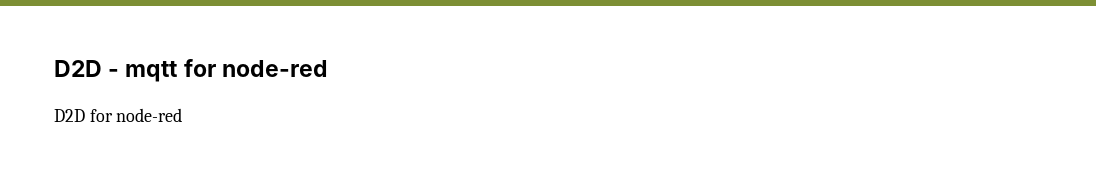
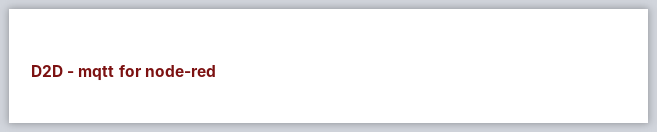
- D2D for node-red

